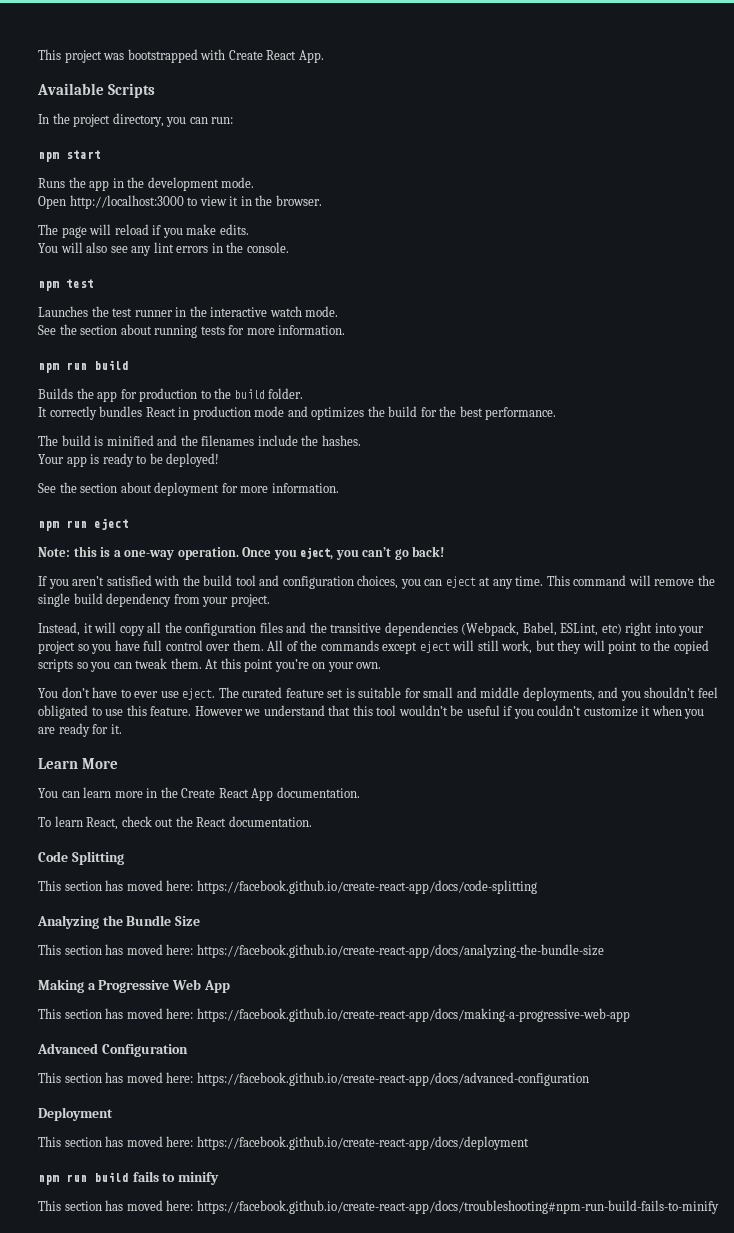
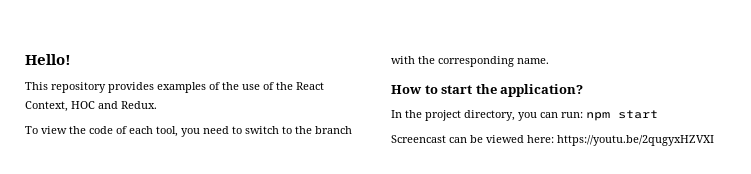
- This project was bootstrapped with Create React App.
- Available Scripts
+ Hello!
+ This repository provides examples of the use of the React Context, HOC and Redux.
+ To view the code of each tool, you need to switch to the branch with the corresponding name.
+ How to start the application?
- In the project directory, you can run:
- npm start
+ In the project directory, you can run: npm start
- Runs the app in the development mode.
- Open http://localhost:3000 to view it in the browser.
- The page will reload if you make edits.
- You will also see any lint errors in the console.
- npm test
- Launches the test runner in the interactive watch mode.
- See the section about running tests for more information.
- npm run build
- Builds the app for production to the build folder.
- It correctly bundles React in production mode and optimizes the build for the best performance.
- The build is minified and the filenames include the hashes.
- Your app is ready to be deployed!
- See the section about deployment for more information.
- npm run eject
- Note: this is a one-way operation. Once you eject, you can’t go back!
- If you aren’t satisfied with the build tool and configuration choices, you can eject at any time. This command will remove the single build dependency from your project.
- Instead, it will copy all the configuration files and the transitive dependencies (Webpack, Babel, ESLint, etc) right into your project so you have full control over them. All of the commands except eject will still work, but they will point to the copied scripts so you can tweak them. At this point you’re on your own.
- You don’t have to ever use eject. The curated feature set is suitable for small and middle deployments, and you shouldn’t feel obligated to use this feature. However we understand that this tool wouldn’t be useful if you couldn’t customize it when you are ready for it.
- Learn More
- You can learn more in the Create React App documentation.
- To learn React, check out the React documentation.
- Code Splitting
- This section has moved here: https://facebook.github.io/create-react-app/docs/code-splitting
- Analyzing the Bundle Size
- This section has moved here: https://facebook.github.io/create-react-app/docs/analyzing-the-bundle-size
- Making a Progressive Web App
- This section has moved here: https://facebook.github.io/create-react-app/docs/making-a-progressive-web-app
- Advanced Configuration
- This section has moved here: https://facebook.github.io/create-react-app/docs/advanced-configuration
- Deployment
- This section has moved here: https://facebook.github.io/create-react-app/docs/deployment
- npm run build fails to minify
- This section has moved here: https://facebook.github.io/create-react-app/docs/troubleshooting#npm-run-build-fails-to-minify
+ Screencast can be viewed here: https://youtu.be/2qugyxHZVXI

